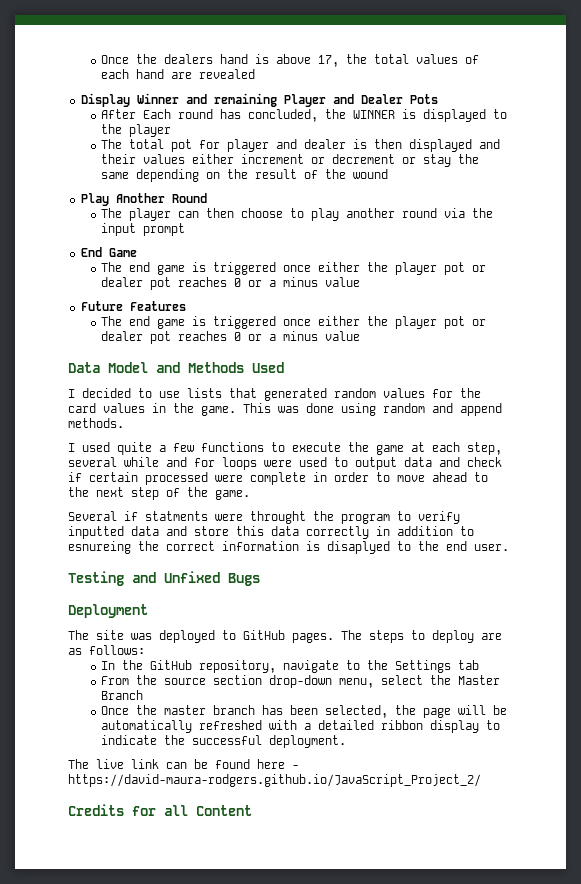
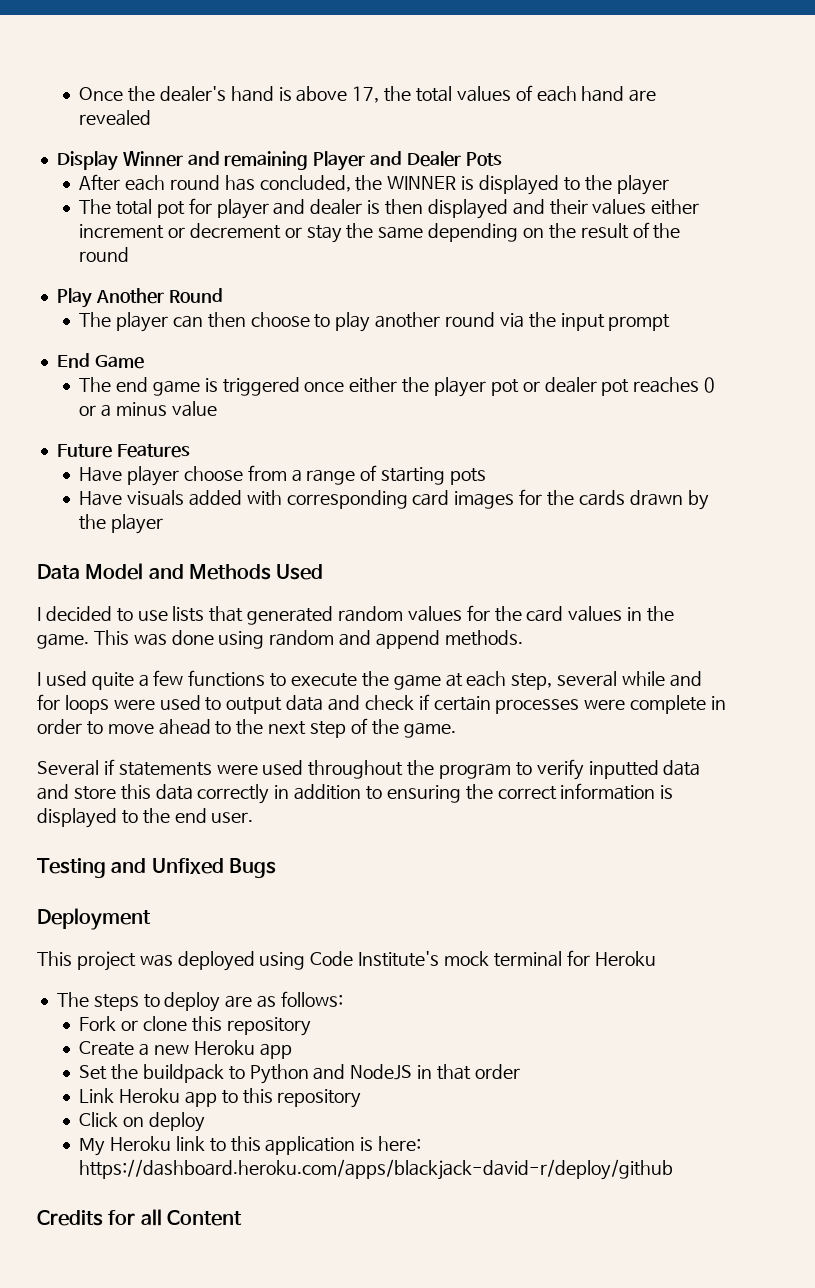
- Once the dealers hand is above 17, the total values of each hand are revealed
+ Once the dealer's hand is above 17, the total values of each hand are revealed
- After Each round has concluded, the WINNER is displayed to the player
+ After each round has concluded, the WINNER is displayed to the player
- The total pot for player and dealer is then displayed and their values either increment or decrement or stay the same depending on the result of the wound
+ The total pot for player and dealer is then displayed and their values either increment or decrement or stay the same depending on the result of the round
  Future Features
- The end game is triggered once either the player pot or dealer pot reaches 0 or a minus value
+ Have player choose from a range of starting pots
+ Have visuals added with corresponding card images for the cards drawn by the player
- I used quite a few functions to execute the game at each step, several while and for loops were used to output data and check if certain processed were complete in order to move ahead to the next step of the game.
+ I used quite a few functions to execute the game at each step, several while and for loops were used to output data and check if certain processes were complete in order to move ahead to the next step of the game.
- Several if statments were throught the program to verify inputted data and store this data correctly in addition to esnureing the correct information is disaplyed to the end user.
+ Several if statements were used throughout the program to verify inputted data and store this data correctly in addition to ensuring the correct information is displayed to the end user.
- The site was deployed to GitHub pages. The steps to deploy are as follows:
+ This project was deployed using Code Institute's mock terminal for Heroku
+ The steps to deploy are as follows:
- In the GitHub repository, navigate to the Settings tab
- From the source section drop-down menu, select the Master Branch
- Once the master branch has been selected, the page will be automatically refreshed with a detailed ribbon display to indicate the successful deployment.
- The live link can be found here - https://david-maura-rodgers.github.io/JavaScript_Project_2/
+ Fork or clone this repository
+ Create a new Heroku app
+ Set the buildpack to Python and NodeJS in that order
+ Link Heroku app to this repository
+ Click on deploy
+ My Heroku link to this application is here: https://dashboard.heroku.com/apps/blackjack-david-r/deploy/github

